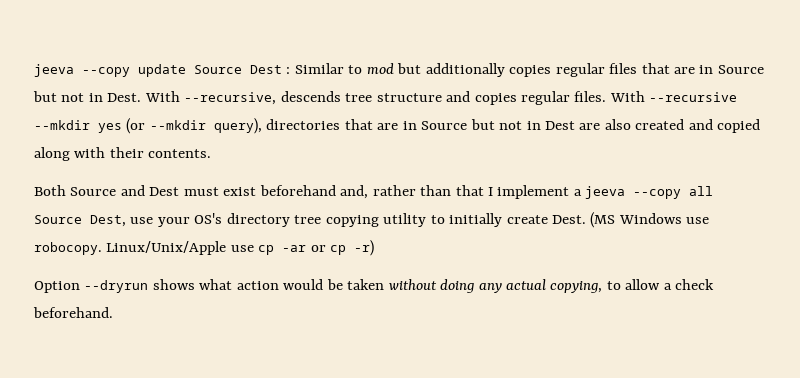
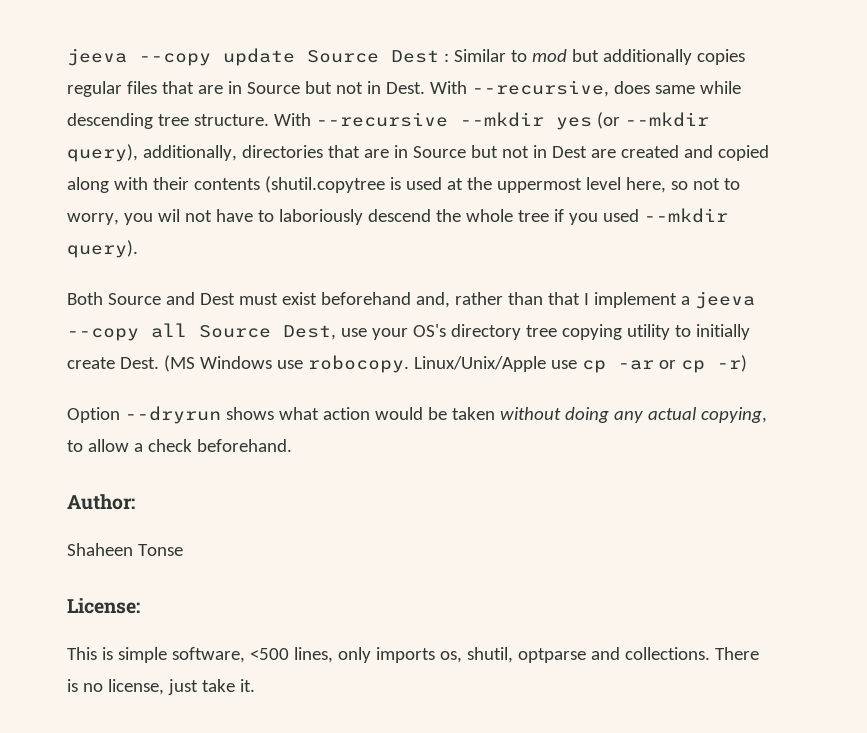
- With --recursive, descends tree structure and copies regular files.
+ With --recursive, does same while descending tree structure.
- With --recursive --mkdir yes (or --mkdir query), directories that are in Source but not in Dest are also created and copied along with their contents.
+ With --recursive --mkdir yes (or --mkdir query), additionally, directories that are in Source but not in Dest are created and copied along with their contents (shutil.copytree is used at the uppermost level here, so not to worry, you wil not have to laboriously descend the whole tree if you used --mkdir query).
+ Author:
+ Shaheen Tonse
+ License:
+ This is simple software, <500 lines, only imports os, shutil, optparse and collections. There is no license, just take it.

